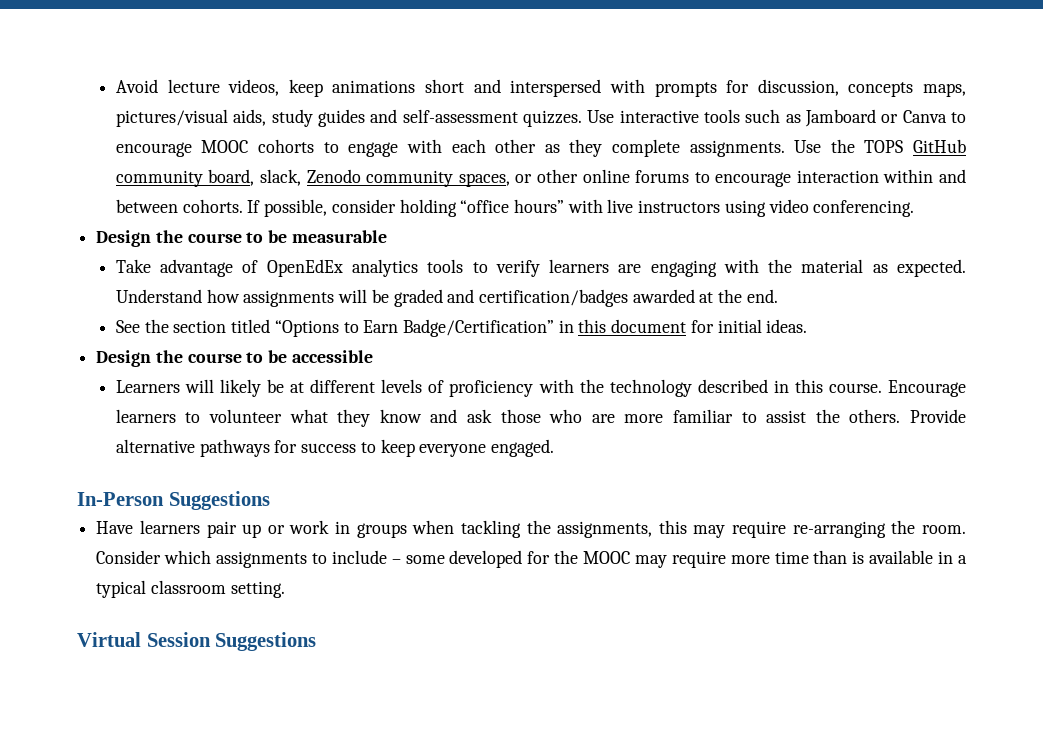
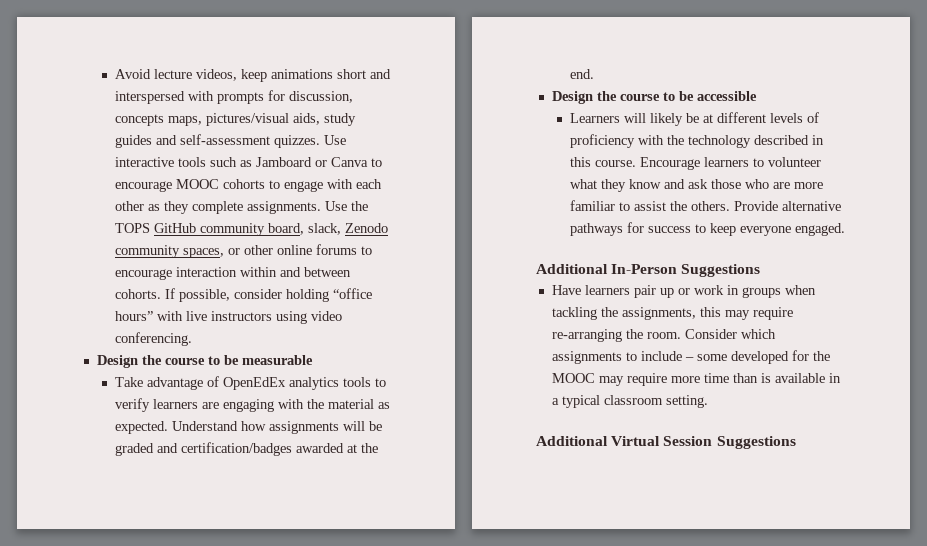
- See the section titled “Options to Earn Badge/Certification” in this document for initial ideas.
- In-Person Suggestions
+ Additional In-Person Suggestions
- Virtual Session Suggestions
+ Additional Virtual Session Suggestions

